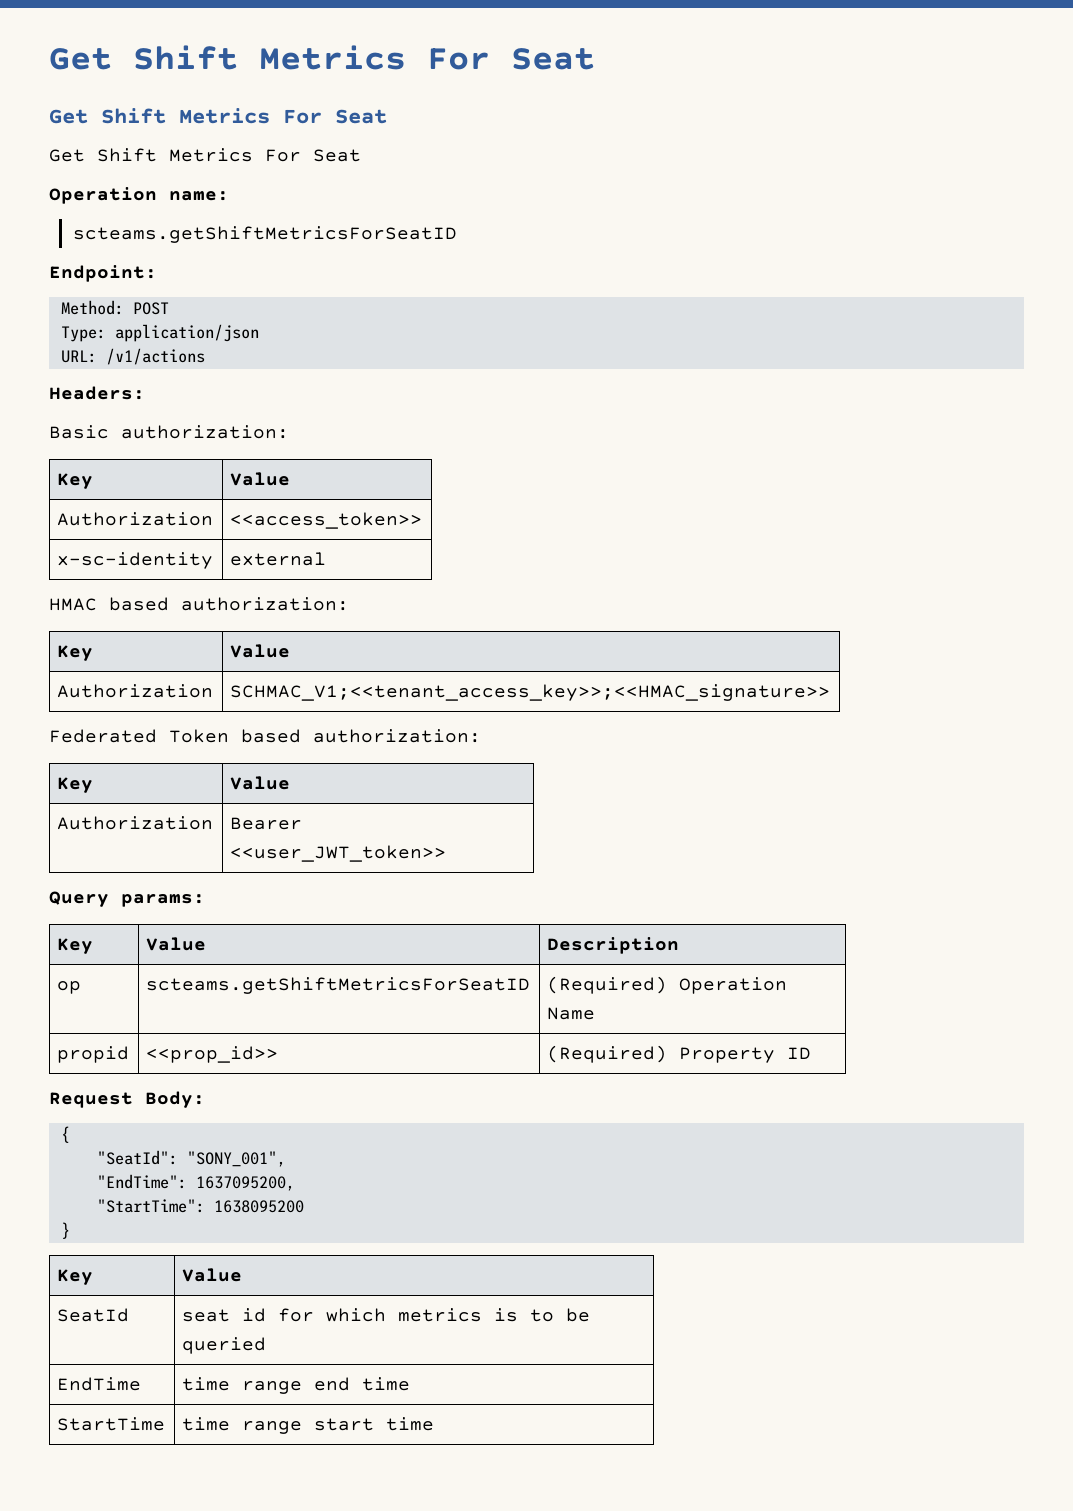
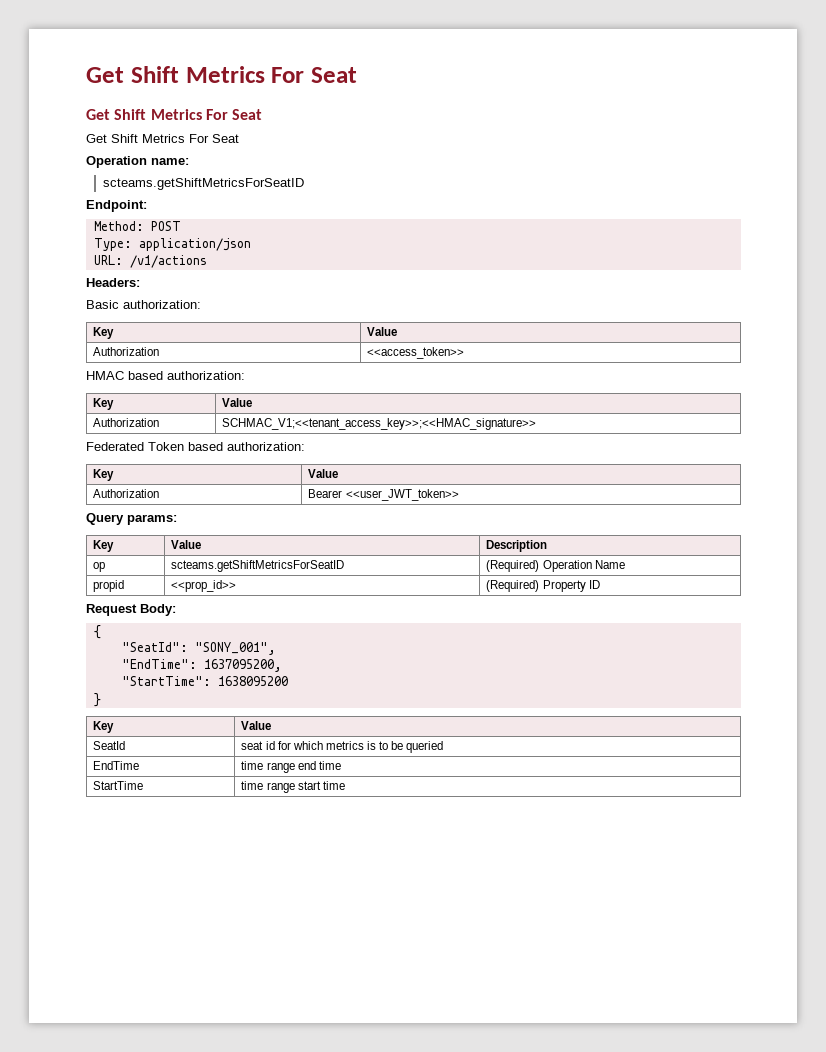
- x-sc-identity | external

